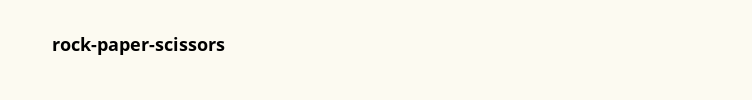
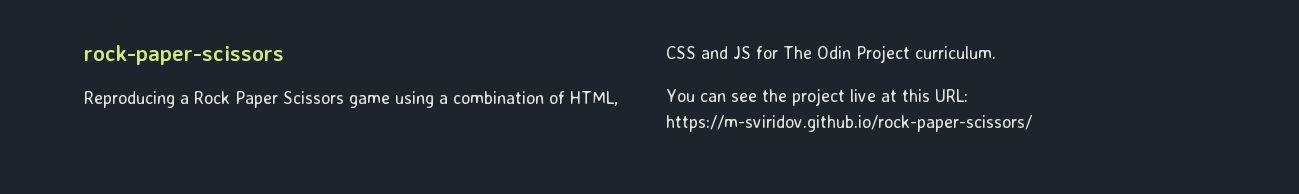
+ Reproducing a Rock Paper Scissors game using a combination of HTML, CSS and JS for The Odin Project curriculum.
+ You can see the project live at this URL: https://m-sviridov.github.io/rock-paper-scissors/

